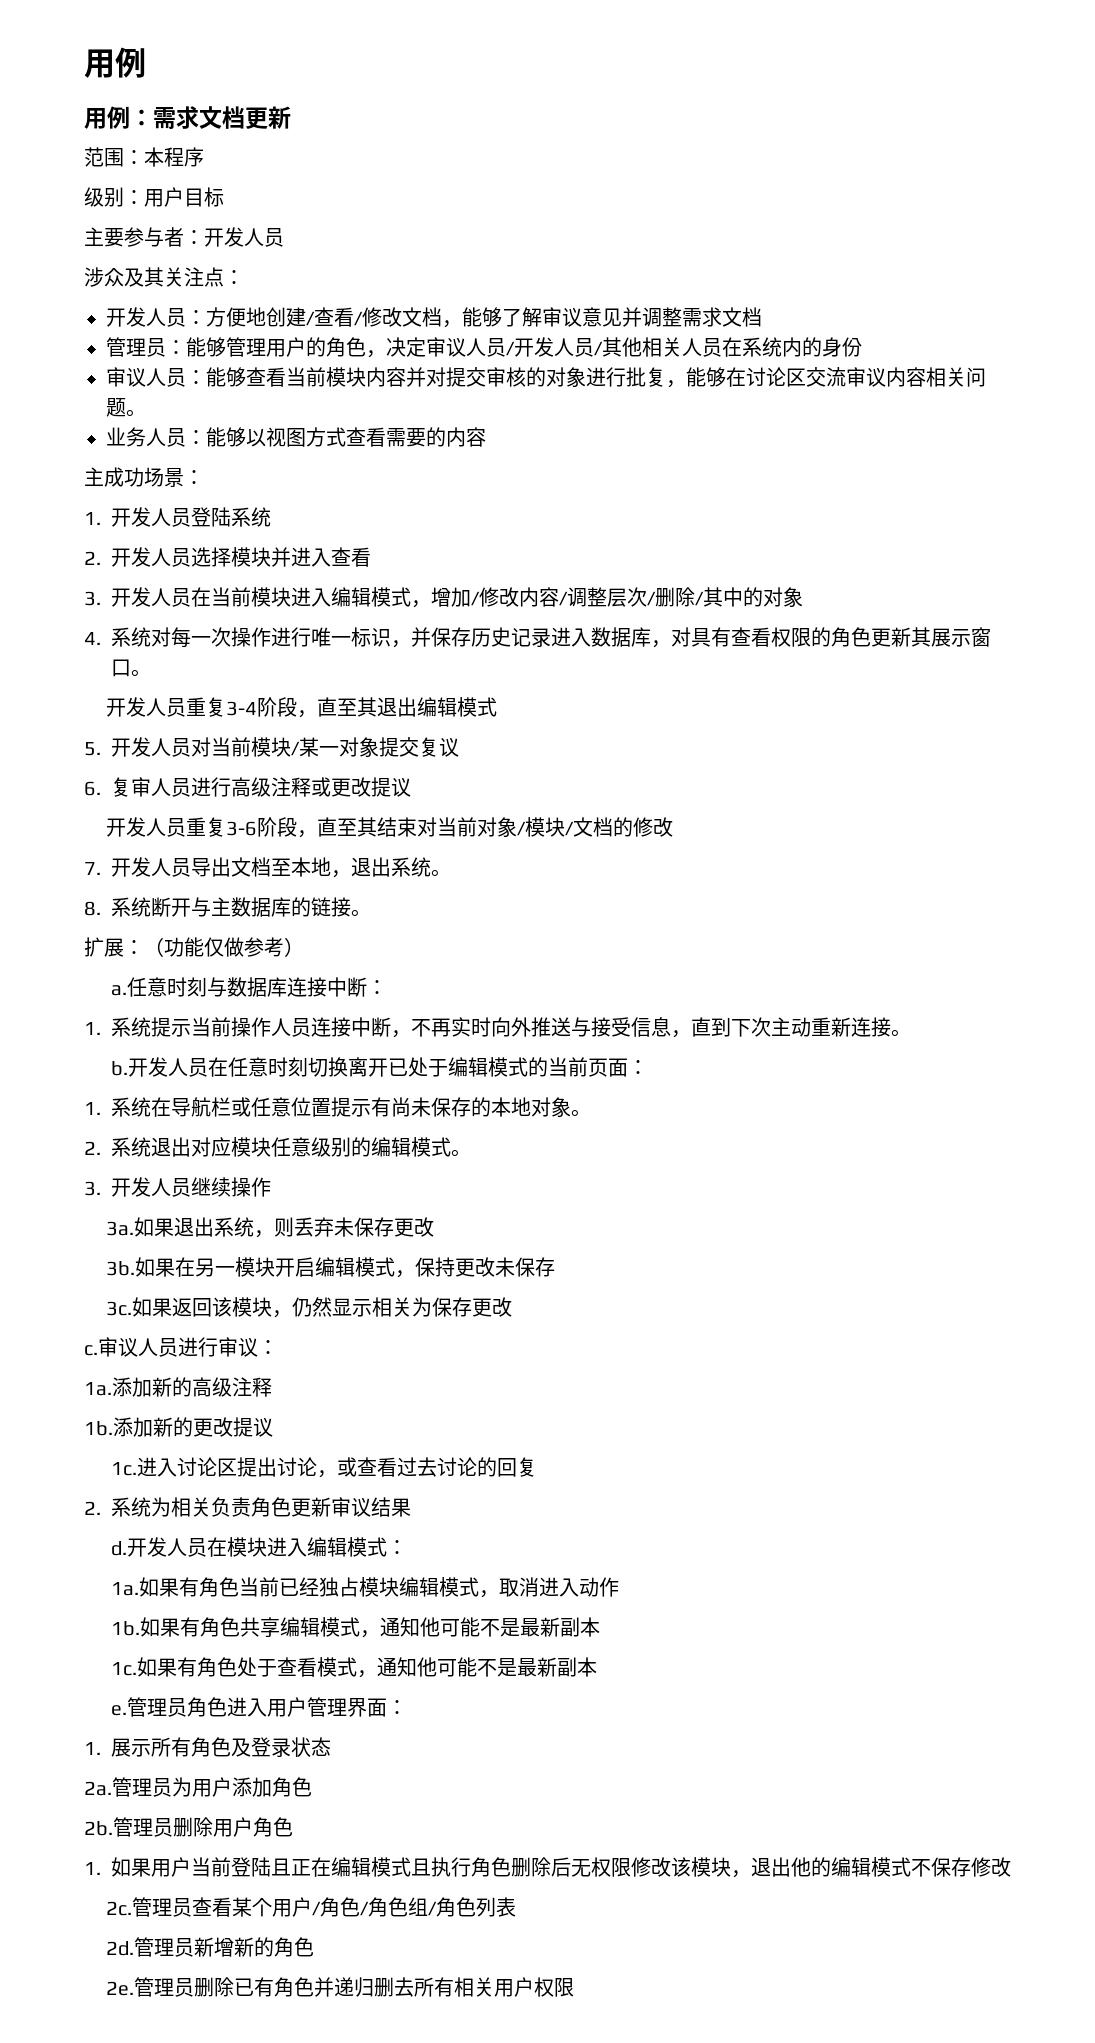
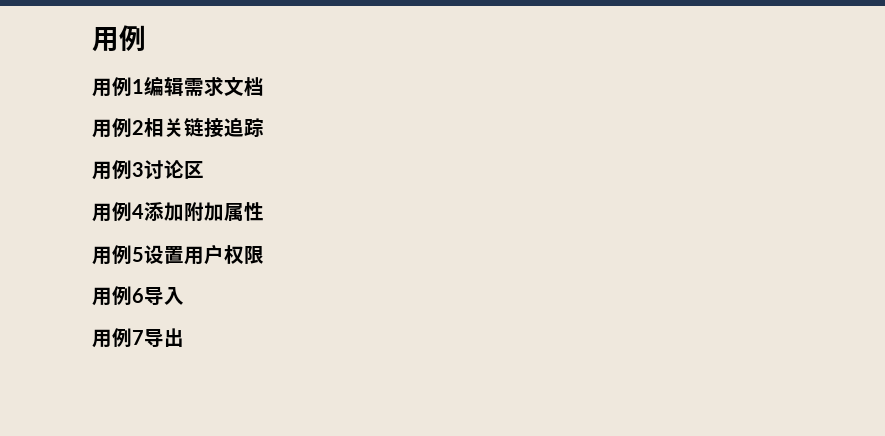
- 用例：需求文档更新
- 范围：本程序
- 级别：用户目标
- 主要参与者：开发人员
- 涉众及其关注点：
- 开发人员：方便地创建/查看/修改文档，能够了解审议意见并调整需求文档
- 管理员：能够管理用户的角色，决定审议人员/开发人员/其他相关人员在系统内的身份
- 审议人员：能够查看当前模块内容并对提交审核的对象进行批复，能够在讨论区交流审议内容相关问题。
- 业务人员：能够以视图方式查看需要的内容
- 主成功场景：
- 1.开发人员登陆系统
- 2.开发人员选择模块并进入查看
- 3.开发人员在当前模块进入编辑模式，增加/修改内容/调整层次/删除/其中的对象
- 4.系统对每一次操作进行唯一标识，并保存历史记录进入数据库，对具有查看权限的角色更新其展示窗口。
- 开发人员重复3-4阶段，直至其退出编辑模式
- 5.开发人员对当前模块/某一对象提交复议
- 6.复审人员进行高级注释或更改提议
- 开发人员重复3-6阶段，直至其结束对当前对象/模块/文档的修改
- 7.开发人员导出文档至本地，退出系统。
- 8.系统断开与主数据库的链接。
- 扩展：（功能仅做参考）
- a.任意时刻与数据库连接中断：
- 1.系统提示当前操作人员连接中断，不再实时向外推送与接受信息，直到下次主动重新连接。
- b.开发人员在任意时刻切换离开已处于编辑模式的当前页面：
- 1.系统在导航栏或任意位置提示有尚未保存的本地对象。
- 2.系统退出对应模块任意级别的编辑模式。
- 3.开发人员继续操作
- 3a.如果退出系统，则丢弃未保存更改
- 3b.如果在另一模块开启编辑模式，保持更改未保存
- 3c.如果返回该模块，仍然显示相关为保存更改
- c.审议人员进行审议：
- 1a.添加新的高级注释
- 1b.添加新的更改提议
- 1c.进入讨论区提出讨论，或查看过去讨论的回复
- 2.系统为相关负责角色更新审议结果
- d.开发人员在模块进入编辑模式：
- 1a.如果有角色当前已经独占模块编辑模式，取消进入动作
- 1b.如果有角色共享编辑模式，通知他可能不是最新副本
- 1c.如果有角色处于查看模式，通知他可能不是最新副本
- e.管理员角色进入用户管理界面：
- 1.展示所有角色及登录状态
- 2a.管理员为用户添加角色
- 2b.管理员删除用户角色
- 1.如果用户当前登陆且正在编辑模式且执行角色删除后无权限修改该模块，退出他的编辑模式不保存修改
- 2c.管理员查看某个用户/角色/角色组/角色列表
- 2d.管理员新增新的角色
- 2e.管理员删除已有角色并递归删去所有相关用户权限
+ 用例1编辑需求文档
+ 用例2相关链接追踪
+ 用例3讨论区
+ 用例4添加附加属性
+ 用例5设置用户权限
+ 用例6导入
+ 用例7导出

